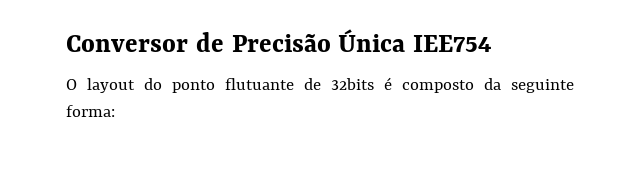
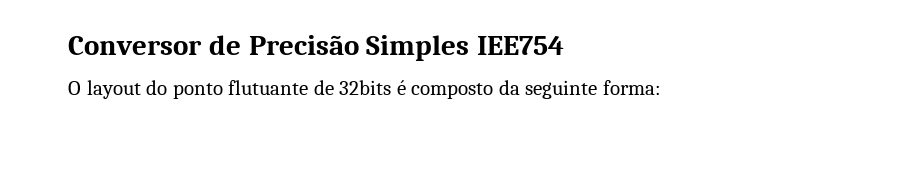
- Conversor de Precisão Única IEE754
+ Conversor de Precisão Simples IEE754

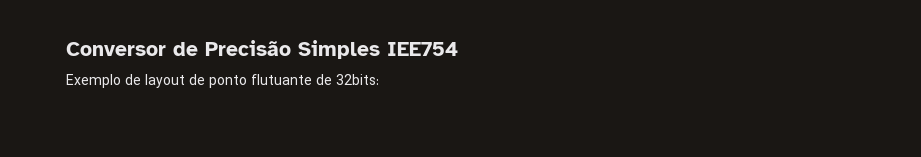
- O layout do ponto flutuante de 32bits é composto da seguinte forma:
+ Exemplo de layout de ponto flutuante de 32bits:

